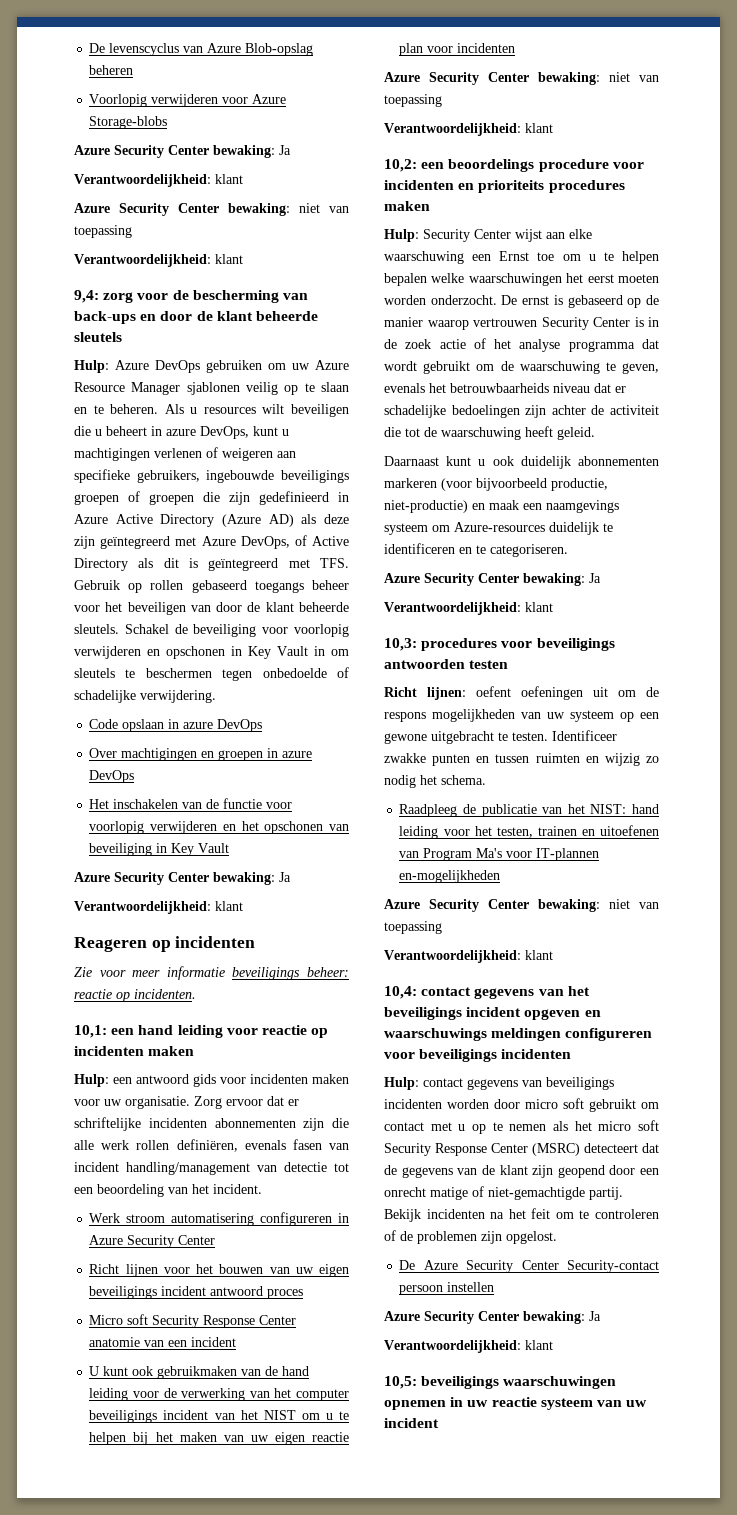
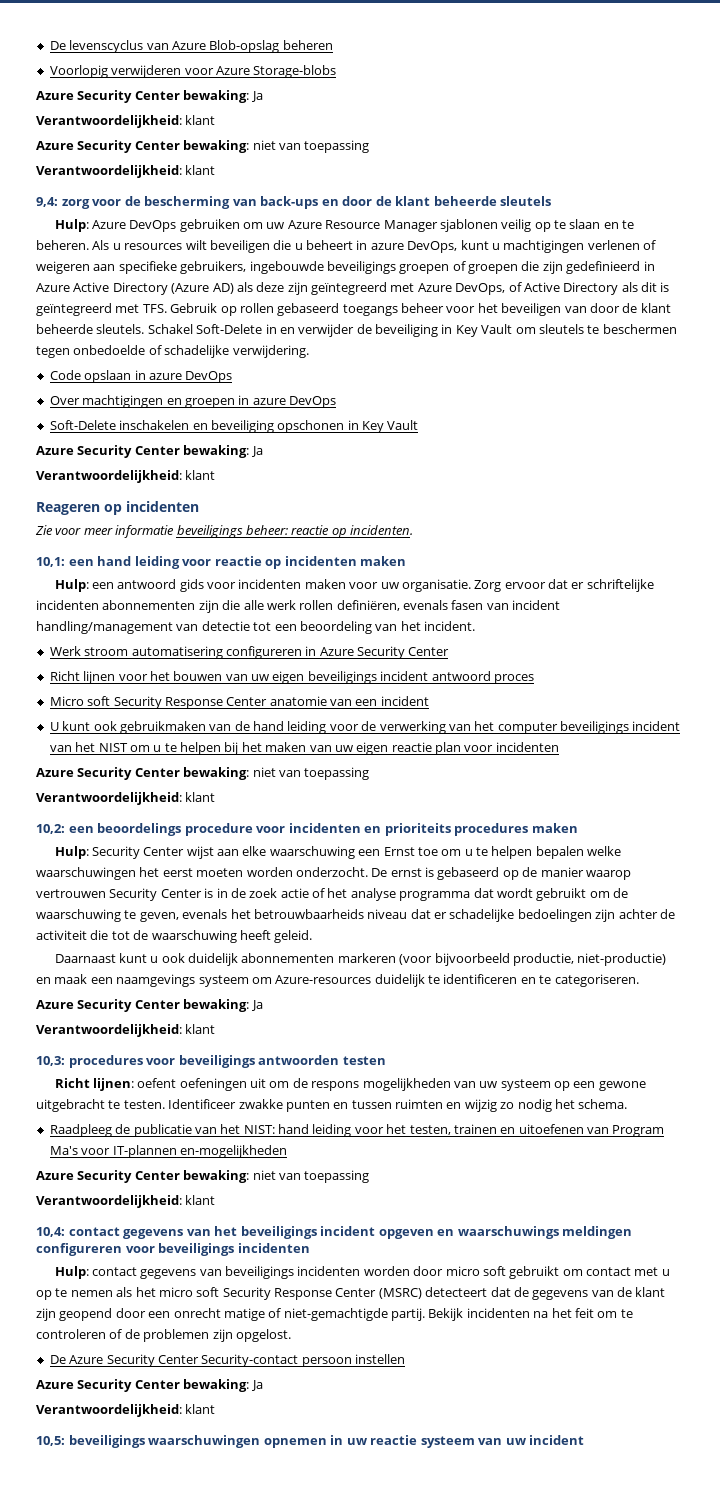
- Schakel de beveiliging voor voorlopig verwijderen en opschonen in Key Vault in om sleutels te beschermen tegen onbedoelde of schadelijke verwijdering.
+ Schakel Soft-Delete in en verwijder de beveiliging in Key Vault om sleutels te beschermen tegen onbedoelde of schadelijke verwijdering.
- Het inschakelen van de functie voor voorlopig verwijderen en het opschonen van beveiliging in Key Vault
+ Soft-Delete inschakelen en beveiliging opschonen in Key Vault

